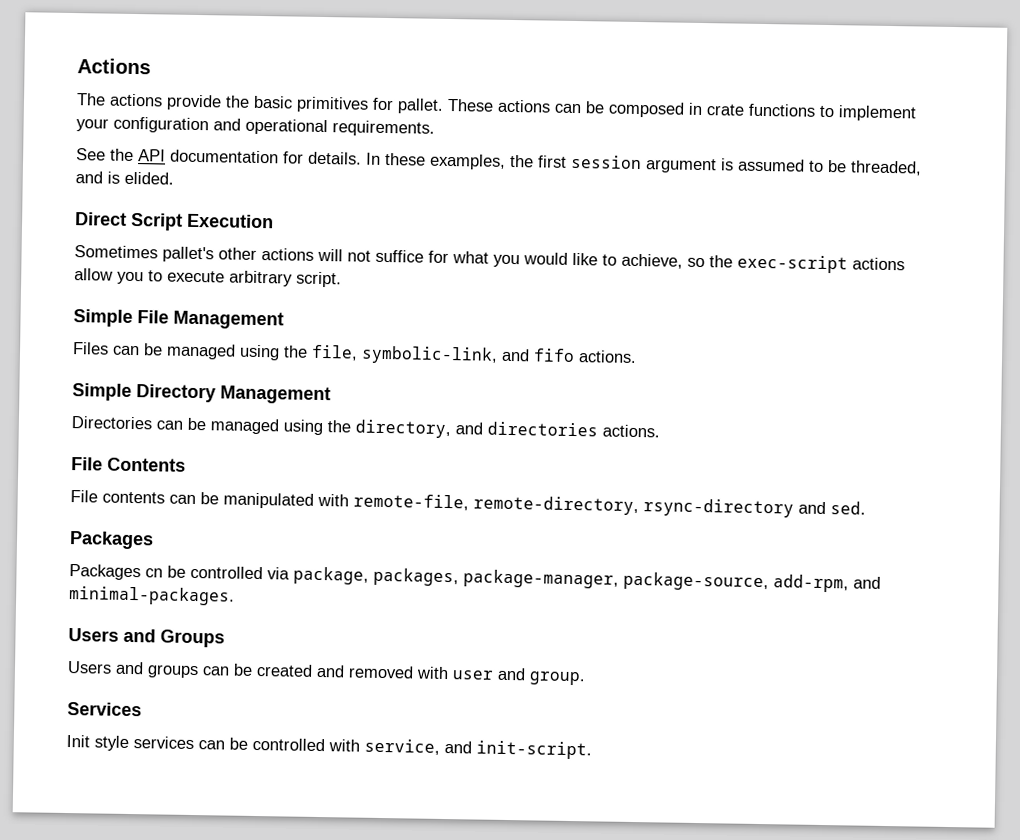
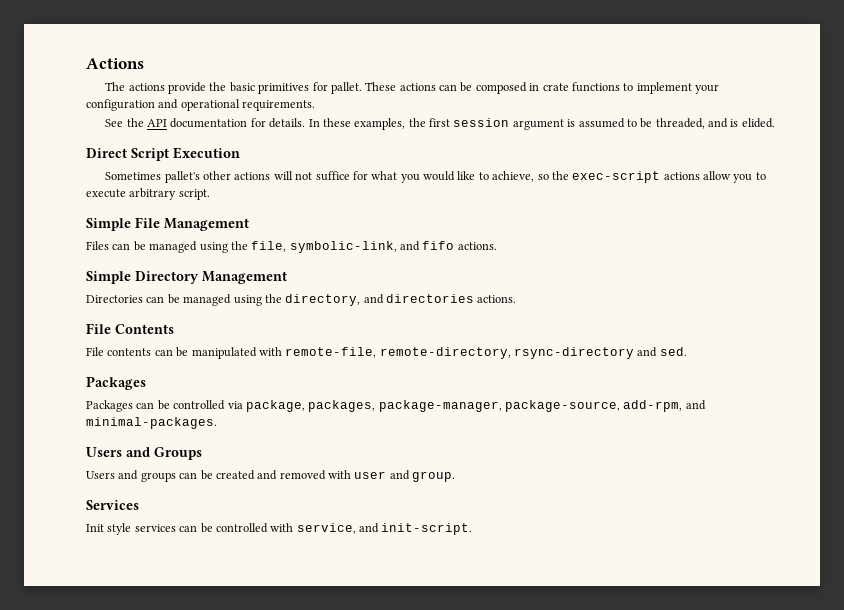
- Packages cn be controlled via package, packages, package-manager, package-source, add-rpm, and minimal-packages.
+ Packages can be controlled via package, packages, package-manager, package-source, add-rpm, and minimal-packages.

